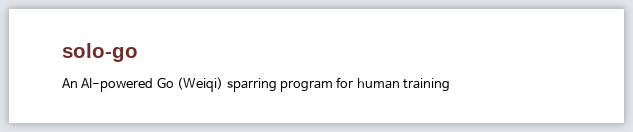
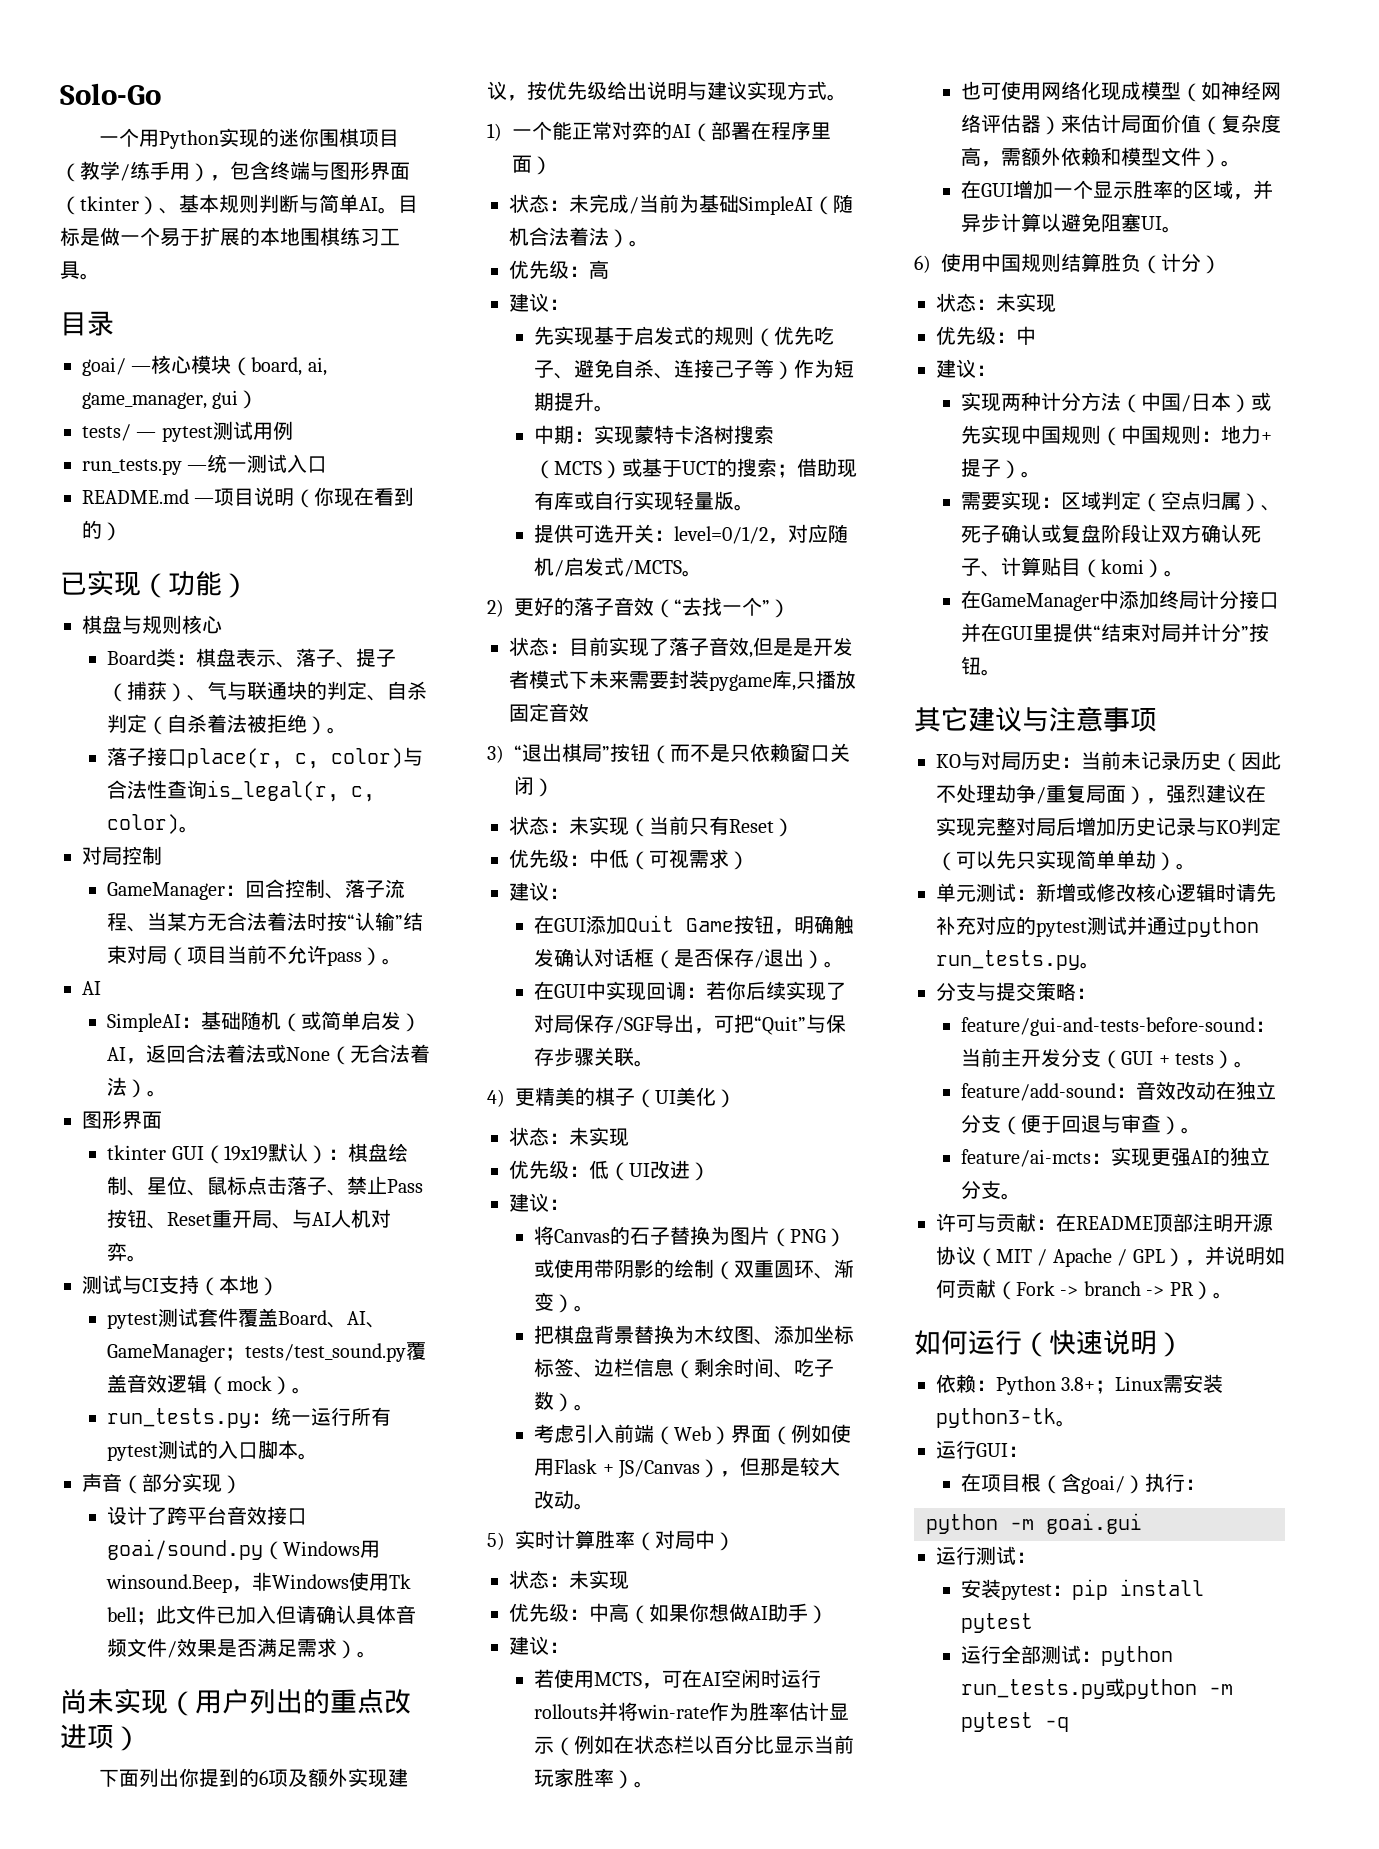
- solo-go
- An AI-powered Go (Weiqi) sparring program for human training
+ Solo-Go
+ 一个用Python实现的迷你围棋项目（教学/练手用），包含终端与图形界面（tkinter）、基本规则判断与简单AI。目标是做一个易于扩展的本地围棋练习工具。
+ 目录
+ goai/ —核心模块（board, ai, game_manager, gui）
+ tests/ — pytest测试用例
+ run_tests.py —统一测试入口
+ README.md —项目说明（你现在看到的）
+ 已实现（功能）
+ 棋盘与规则核心
+ Board类：棋盘表示、落子、提子（捕获）、气与联通块的判定、自杀判定（自杀着法被拒绝）。
+ 落子接口place(r, c, color)与合法性查询is_legal(r, c, color)。
+ 对局控制
+ GameManager：回合控制、落子流程、当某方无合法着法时按“认输”结束对局（项目当前不允许pass）。
+ AI
+ SimpleAI：基础随机（或简单启发）AI，返回合法着法或None（无合法着法）。
+ 图形界面
+ tkinter GUI（19x19默认）：棋盘绘制、星位、鼠标点击落子、禁止Pass按钮、Reset重开局、与AI人机对弈。
+ 测试与CI支持（本地）
+ pytest测试套件覆盖Board、AI、GameManager；tests/test_sound.py覆盖音效逻辑（mock）。
+ run_tests.py：统一运行所有pytest测试的入口脚本。
+ 声音（部分实现）
+ 设计了跨平台音效接口goai/sound.py（Windows用winsound.Beep，非Windows使用Tk bell；此文件已加入但请确认具体音频文件/效果是否满足需求）。
+ 尚未实现（用户列出的重点改进项）
+ 下面列出你提到的6项及额外实现建议，按优先级给出说明与建议实现方式。
+ 1)一个能正常对弈的AI（部署在程序里面）
+ 状态：未完成/当前为基础SimpleAI（随机合法着法）。
+ 优先级：高
+ 建议：
+ 先实现基于启发式的规则（优先吃子、避免自杀、连接己子等）作为短期提升。
+ 中期：实现蒙特卡洛树搜索（MCTS）或基于UCT的搜索；借助现有库或自行实现轻量版。
+ 提供可选开关：level=0/1/2，对应随机/启发式/MCTS。
+ 2)更好的落子音效（“去找一个”）
+ 状态：目前实现了落子音效,但是是开发者模式下未来需要封装pygame库,只播放固定音效
+ 3) “退出棋局”按钮（而不是只依赖窗口关闭）
+ 状态：未实现（当前只有Reset）
+ 优先级：中低（可视需求）
+ 建议：
+ 在GUI添加Quit Game按钮，明确触发确认对话框（是否保存/退出）。
+ 在GUI中实现回调：若你后续实现了对局保存/SGF导出，可把“Quit”与保存步骤关联。
+ 4)更精美的棋子（UI美化）
+ 状态：未实现
+ 优先级：低（UI改进）
+ 建议：
+ 将Canvas的石子替换为图片（PNG）或使用带阴影的绘制（双重圆环、渐变）。
+ 把棋盘背景替换为木纹图、添加坐标标签、边栏信息（剩余时间、吃子数）。
+ 考虑引入前端（Web）界面（例如使用Flask + JS/Canvas），但那是较大改动。
+ 5)实时计算胜率（对局中）
+ 状态：未实现
+ 优先级：中高（如果你想做AI助手）
+ 建议：
+ 若使用MCTS，可在AI空闲时运行rollouts并将win-rate作为胜率估计显示（例如在状态栏以百分比显示当前玩家胜率）。
+ 也可使用网络化现成模型（如神经网络评估器）来估计局面价值（复杂度高，需额外依赖和模型文件）。
+ 在GUI增加一个显示胜率的区域，并异步计算以避免阻塞UI。
+ 6)使用中国规则结算胜负（计分）
+ 状态：未实现
+ 优先级：中
+ 建议：
+ 实现两种计分方法（中国/日本）或先实现中国规则（中国规则：地力+提子）。
+ 需要实现：区域判定（空点归属）、死子确认或复盘阶段让双方确认死子、计算贴目（komi）。
+ 在GameManager中添加终局计分接口并在GUI里提供“结束对局并计分”按钮。
+ 其它建议与注意事项
+ KO与对局历史：当前未记录历史（因此不处理劫争/重复局面），强烈建议在实现完整对局后增加历史记录与KO判定（可以先只实现简单单劫）。
+ 单元测试：新增或修改核心逻辑时请先补充对应的pytest测试并通过python run_tests.py。
+ 分支与提交策略：
+ feature/gui-and-tests-before-sound：当前主开发分支（GUI + tests）。
+ feature/add-sound：音效改动在独立分支（便于回退与审查）。
+ feature/ai-mcts：实现更强AI的独立分支。
+ 许可与贡献：在README顶部注明开源协议（MIT / Apache / GPL），并说明如何贡献（Fork -> branch -> PR）。
+ 如何运行（快速说明）
+ 依赖：Python 3.8+；Linux需安装python3-tk。
+ 运行GUI：
+ 在项目根（含goai/）执行：
+ python -m goai.gui
+ 运行测试：
+ 安装pytest：pip install pytest
+ 运行全部测试：python run_tests.py或python -m pytest -q

